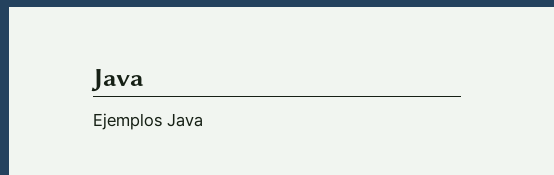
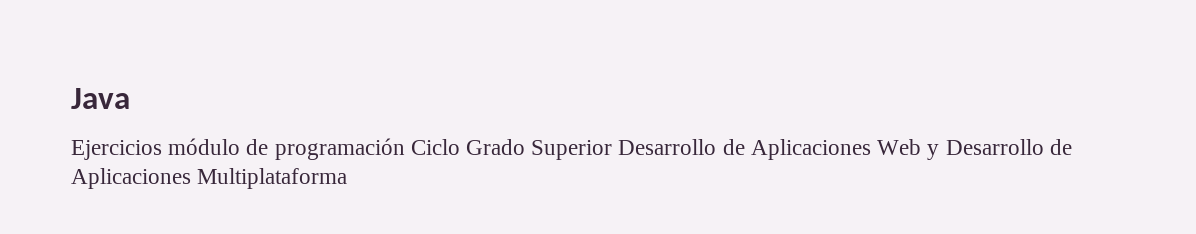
- Ejemplos Java
+ Ejercicios módulo de programación Ciclo Grado Superior Desarrollo de Aplicaciones Web y Desarrollo de Aplicaciones Multiplataforma

